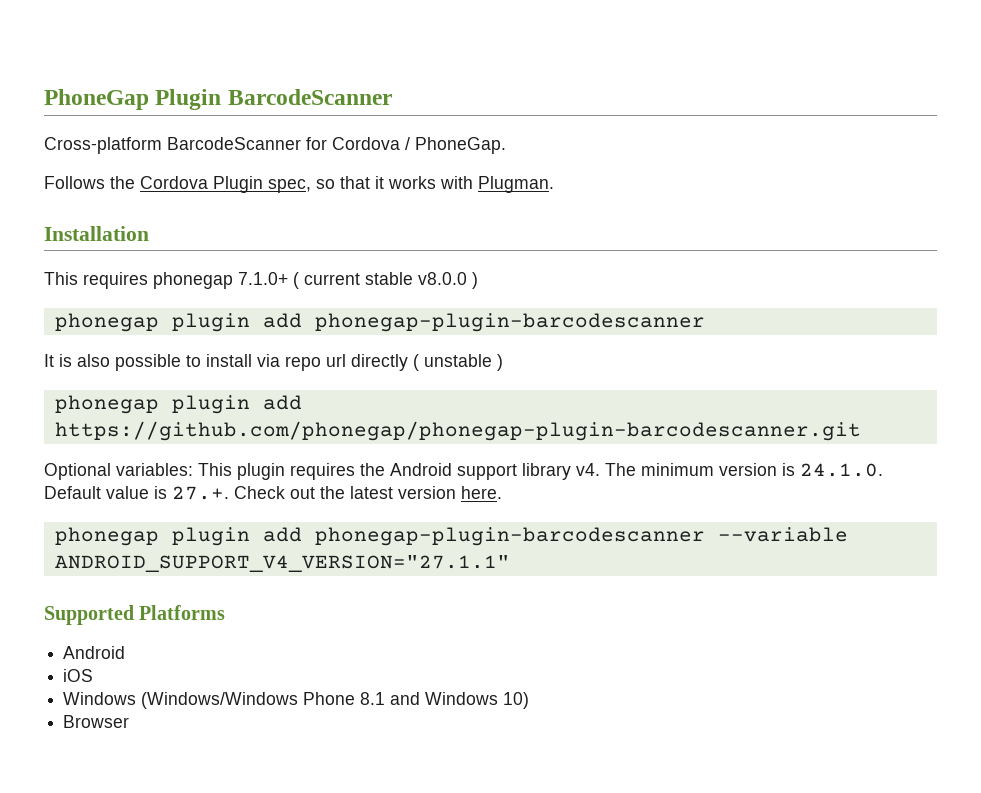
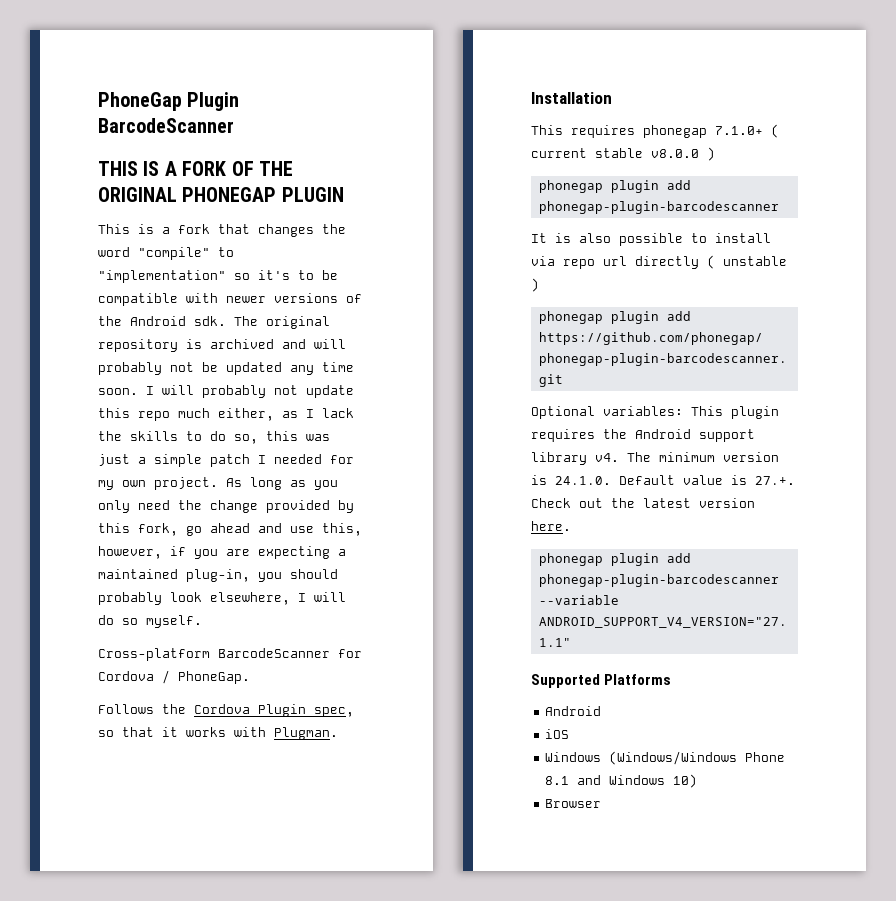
+ THIS IS A FORK OF THE ORIGINAL PHONEGAP PLUGIN
+ This is a fork that changes the word "compile" to "implementation" so it's to be compatible with newer versions of the Android sdk. The original repository is archived and will probably not be updated any time soon. I will probably not update this repo much either, as I lack the skills to do so, this was just a simple patch I needed for my own project. As long as you only need the change provided by this fork, go ahead and use this, however, if you are expecting a maintained plug-in, you should probably look elsewhere, I will do so myself.

